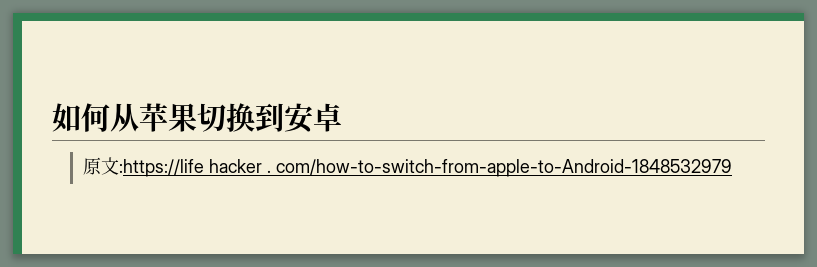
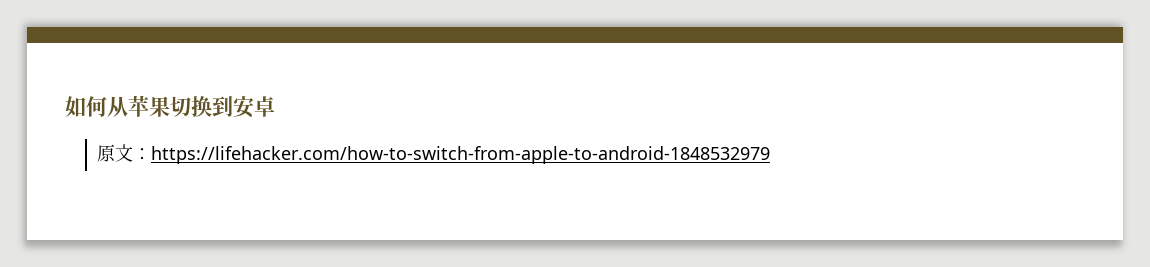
- 原文:https://life hacker . com/how-to-switch-from-apple-to-Android-1848532979
+ 原文：https://lifehacker.com/how-to-switch-from-apple-to-android-1848532979

